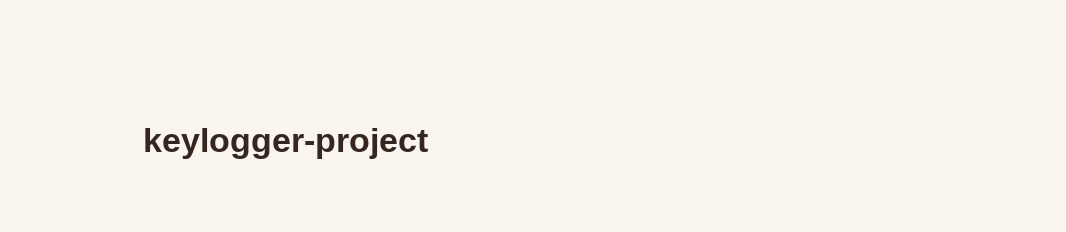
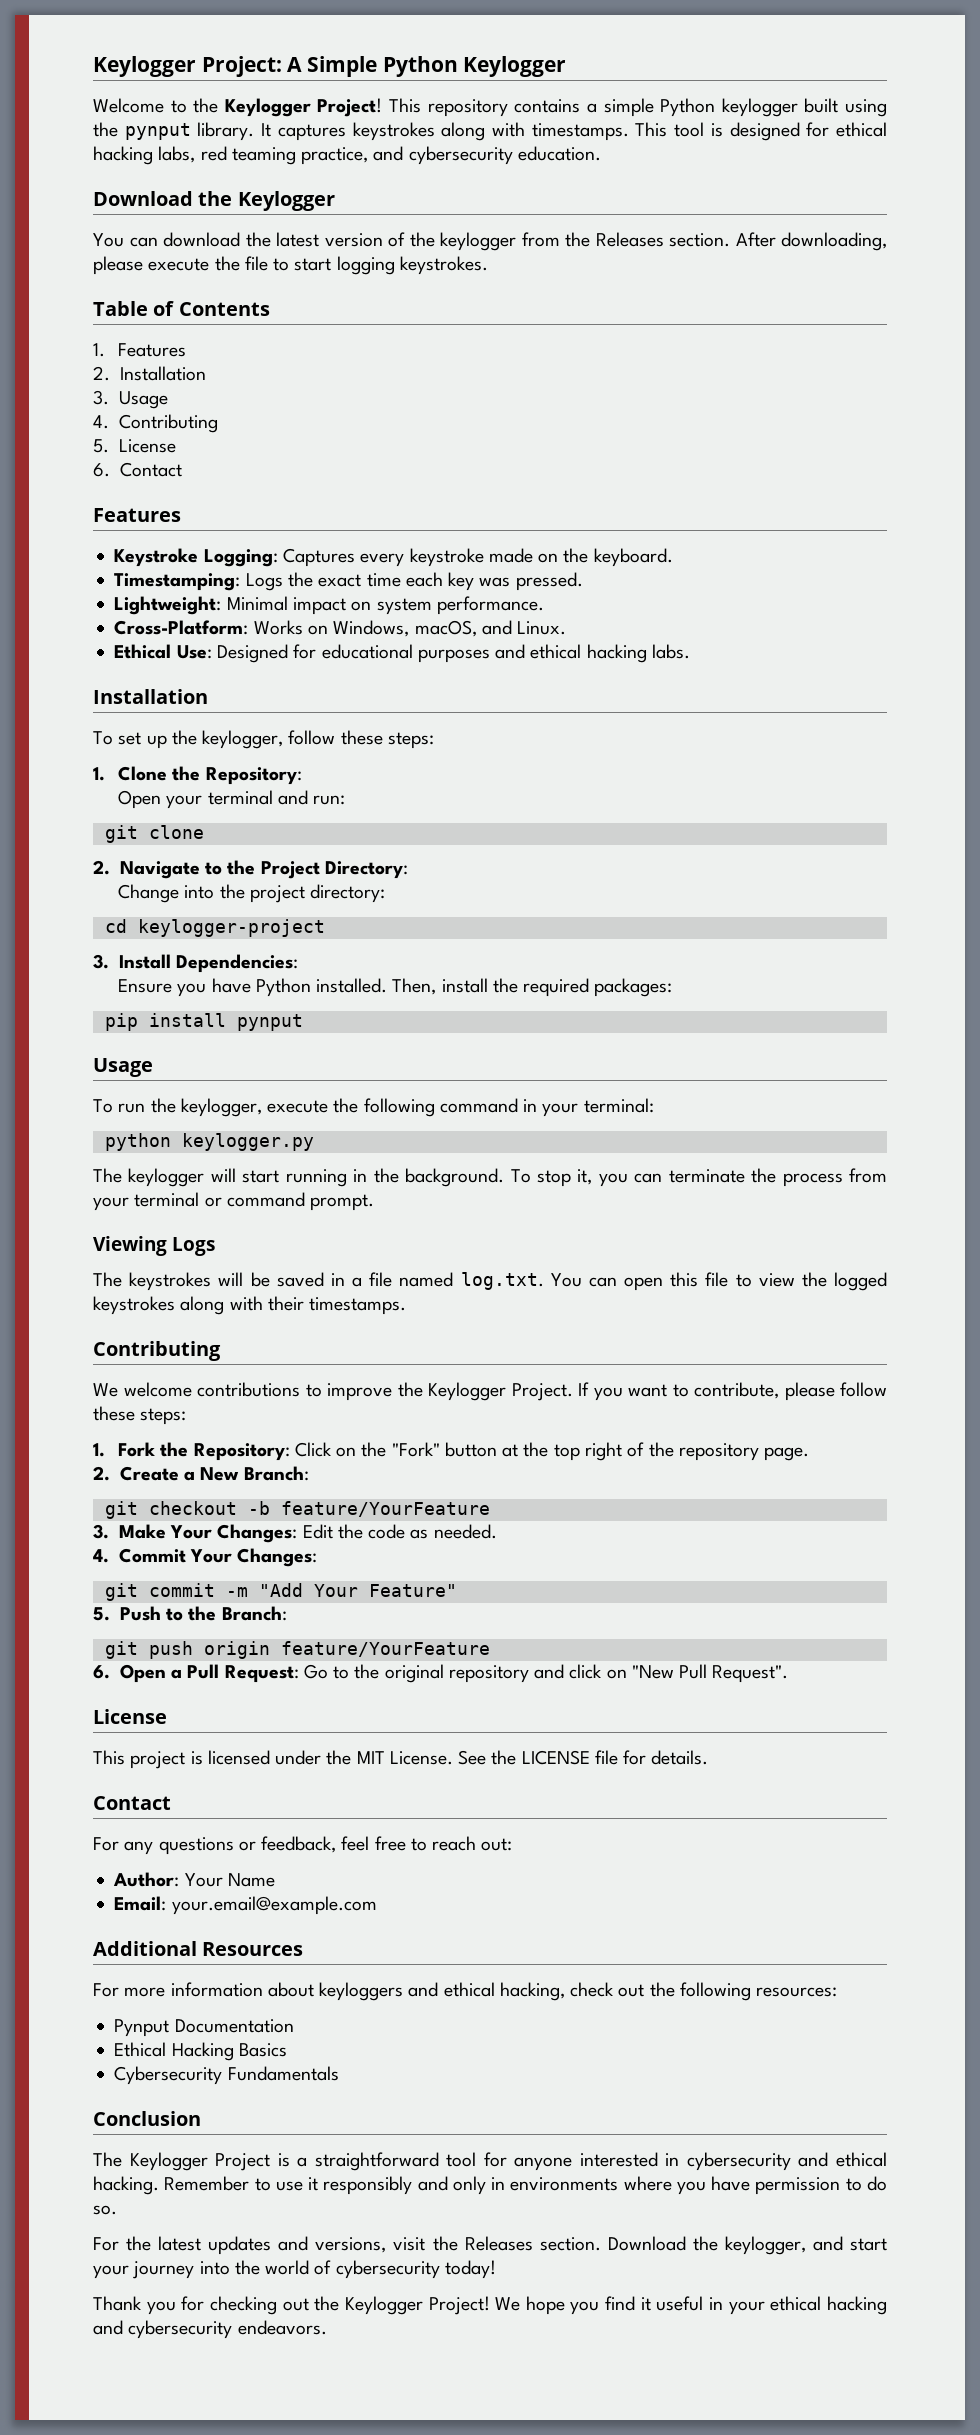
- keylogger-project
+ Keylogger Project: A Simple Python Keylogger
+ Welcome to the Keylogger Project! This repository contains a simple Python keylogger built using the pynput library. It captures keystrokes along with timestamps. This tool is designed for ethical hacking labs, red teaming practice, and cybersecurity education.
+ Download the Keylogger
+ You can download the latest version of the keylogger from the Releases section. After downloading, please execute the file to start logging keystrokes.
+ Table of Contents
+ 1. Features
+ 2. Installation
+ 3. Usage
+ 4. Contributing
+ 5. License
+ 6. Contact
+ Features
+ Keystroke Logging: Captures every keystroke made on the keyboard.
+ Timestamping: Logs the exact time each key was pressed.
+ Lightweight: Minimal impact on system performance.
+ Cross-Platform: Works on Windows, macOS, and Linux.
+ Ethical Use: Designed for educational purposes and ethical hacking labs.
+ Installation
+ To set up the keylogger, follow these steps:
+ 1. Clone the Repository:
+ Open your terminal and run:
+ git clone
+ 2. Navigate to the Project Directory:
+ Change into the project directory:
+ cd keylogger-project
+ 3. Install Dependencies:
+ Ensure you have Python installed. Then, install the required packages:
+ pip install pynput
+ Usage
+ To run the keylogger, execute the following command in your terminal:
+ python keylogger.py
+ The keylogger will start running in the background. To stop it, you can terminate the process from your terminal or command prompt.
+ Viewing Logs
+ The keystrokes will be saved in a file named log.txt. You can open this file to view the logged keystrokes along with their timestamps.
+ Contributing
+ We welcome contributions to improve the Keylogger Project. If you want to contribute, please follow these steps:
+ 1. Fork the Repository: Click on the "Fork" button at the top right of the repository page.
+ 2. Create a New Branch:
+ git checkout -b feature/YourFeature
+ 3. Make Your Changes: Edit the code as needed.
+ 4. Commit Your Changes:
+ git commit -m "Add Your Feature"
+ 5. Push to the Branch:
+ git push origin feature/YourFeature
+ 6. Open a Pull Request: Go to the original repository and click on "New Pull Request".
+ License
+ This project is licensed under the MIT License. See the LICENSE file for details.
+ Contact
+ For any questions or feedback, feel free to reach out:
+ Author: Your Name
+ Email: your.email@example.com
+ Additional Resources
+ For more information about keyloggers and ethical hacking, check out the following resources:
+ Pynput Documentation
+ Ethical Hacking Basics
+ Cybersecurity Fundamentals
+ Conclusion
+ The Keylogger Project is a straightforward tool for anyone interested in cybersecurity and ethical hacking. Remember to use it responsibly and only in environments where you have permission to do so.
+ For the latest updates and versions, visit the Releases section. Download the keylogger, and start your journey into the world of cybersecurity today!
+ Thank you for checking out the Keylogger Project! We hope you find it useful in your ethical hacking and cybersecurity endeavors.

